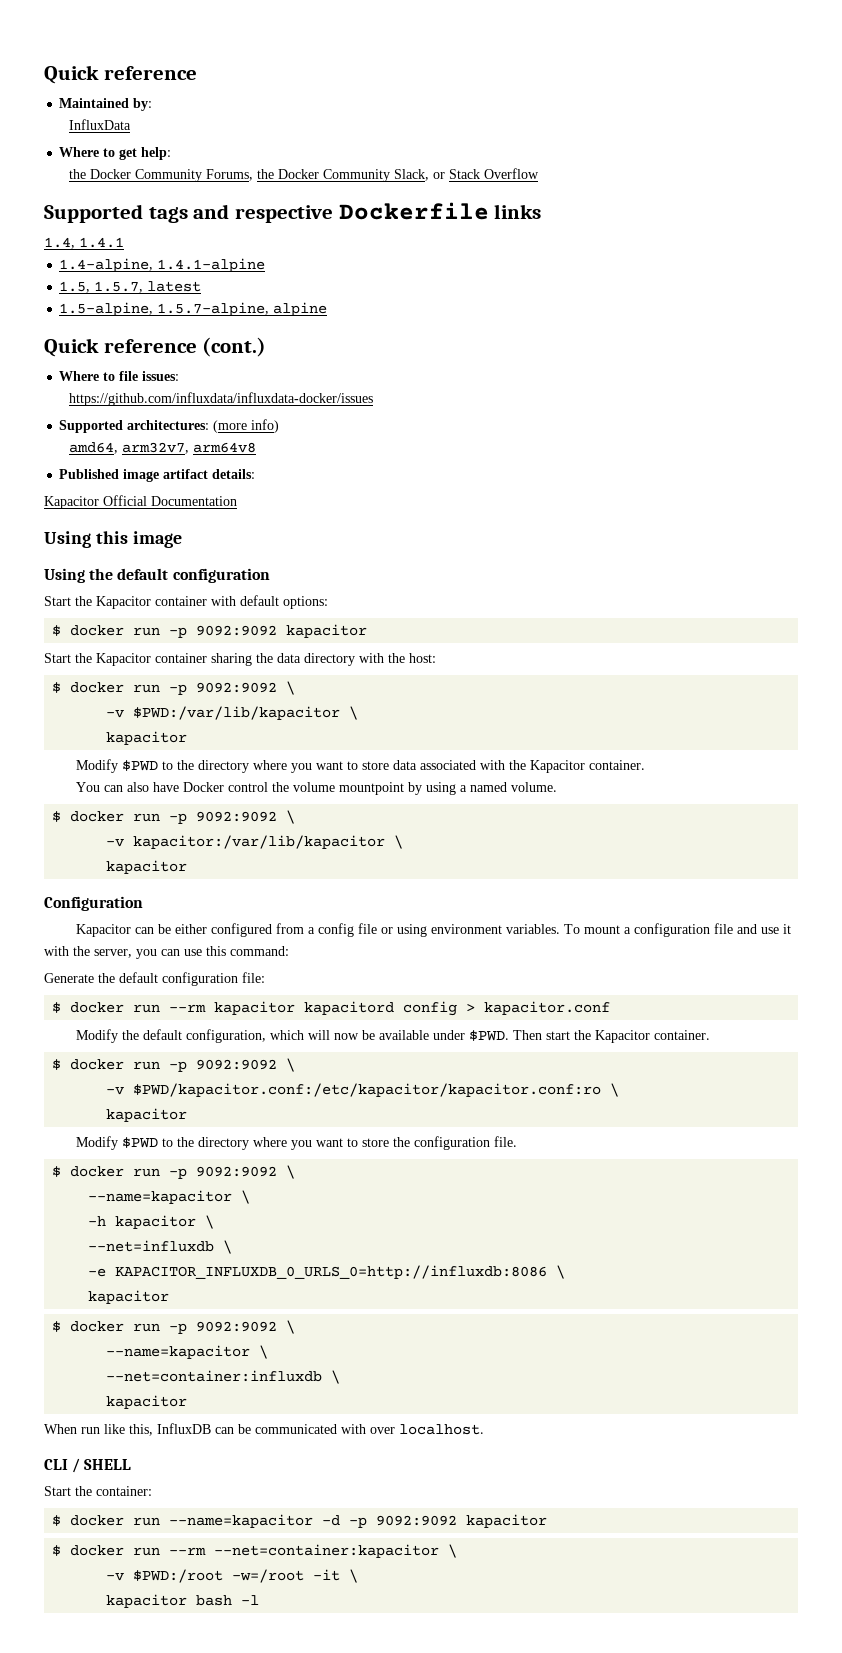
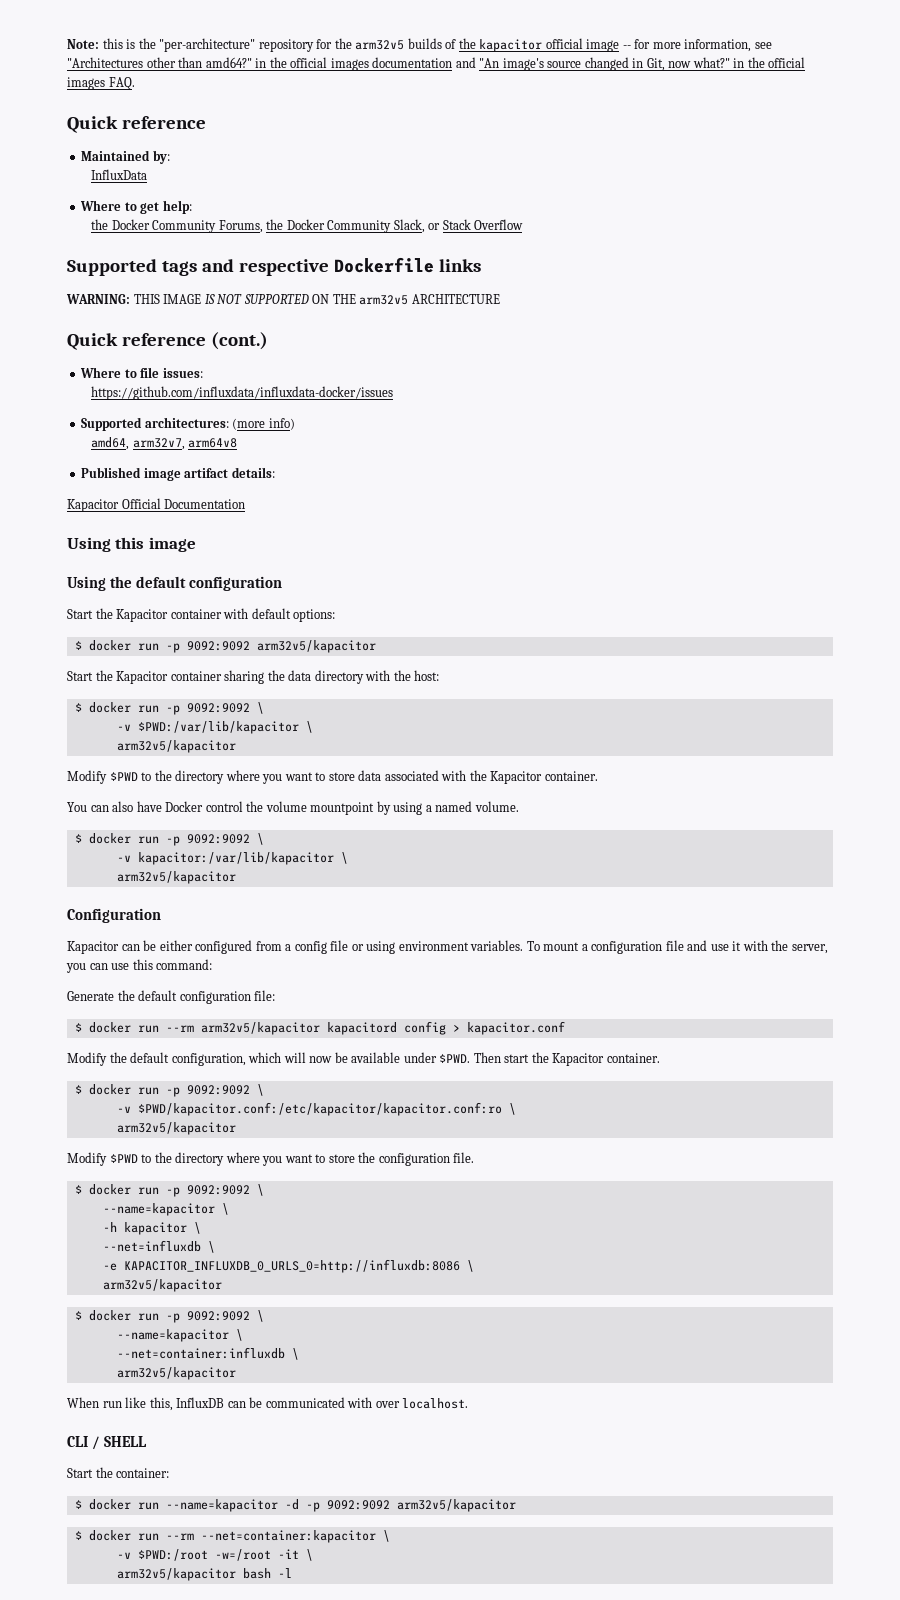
+ Note: this is the "per-architecture" repository for the arm32v5 builds of the kapacitor official image -- for more information, see "Architectures other than amd64?" in the official images documentation and "An image's source changed in Git, now what?" in the official images FAQ.
- 1.4, 1.4.1
- 1.4-alpine, 1.4.1-alpine
- 1.5, 1.5.7, latest
- 1.5-alpine, 1.5.7-alpine, alpine
+ WARNING: THIS IMAGE IS NOT SUPPORTED ON THE arm32v5 ARCHITECTURE
- $ docker run -p 9092:9092 kapacitor
+ $ docker run -p 9092:9092 arm32v5/kapacitor
  -v $PWD:/var/lib/kapacitor \
- kapacitor
+ arm32v5/kapacitor
  -v kapacitor:/var/lib/kapacitor \
- kapacitor
+ arm32v5/kapacitor
- $ docker run --rm kapacitor kapacitord config > kapacitor.conf
+ $ docker run --rm arm32v5/kapacitor kapacitord config > kapacitor.conf
  -v $PWD/kapacitor.conf:/etc/kapacitor/kapacitor.conf:ro \
- kapacitor
+ arm32v5/kapacitor
  -e KAPACITOR_INFLUXDB_0_URLS_0=http://influxdb:8086 \
- kapacitor
+ arm32v5/kapacitor
  --net=container:influxdb \
- kapacitor
+ arm32v5/kapacitor
- $ docker run --name=kapacitor -d -p 9092:9092 kapacitor
+ $ docker run --name=kapacitor -d -p 9092:9092 arm32v5/kapacitor
- kapacitor bash -l
+ arm32v5/kapacitor bash -l

